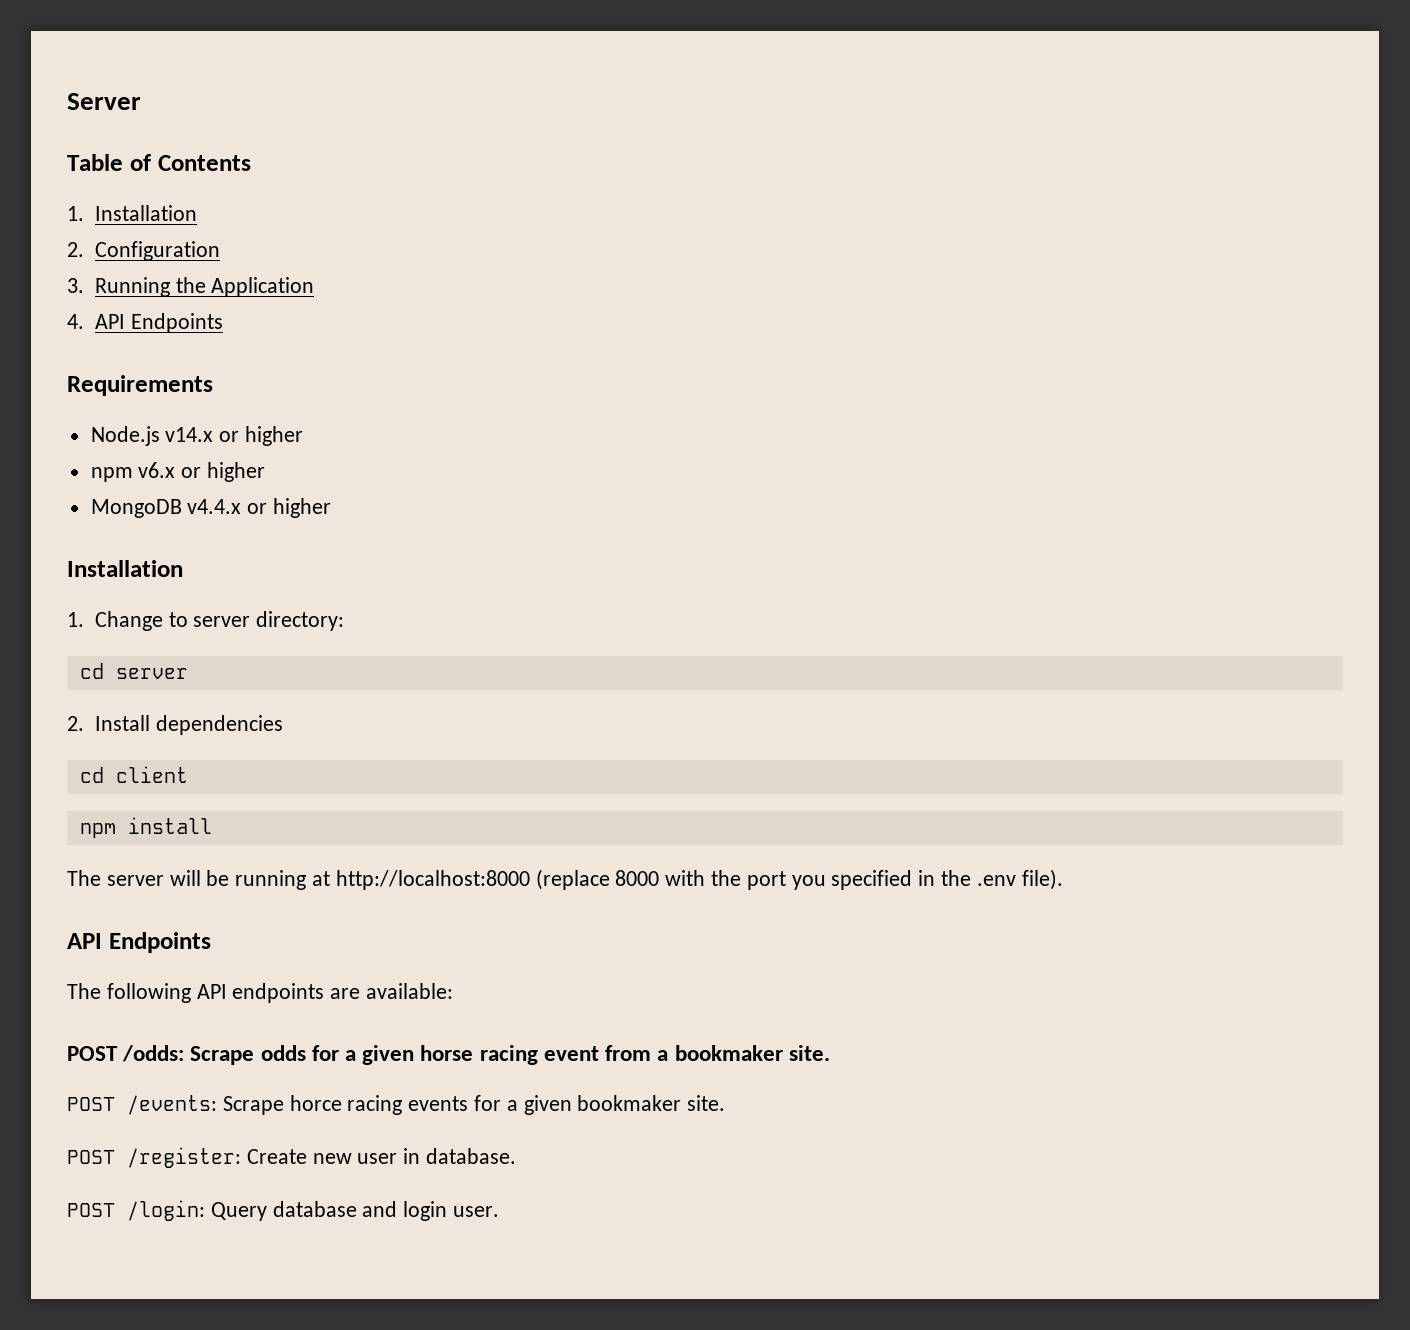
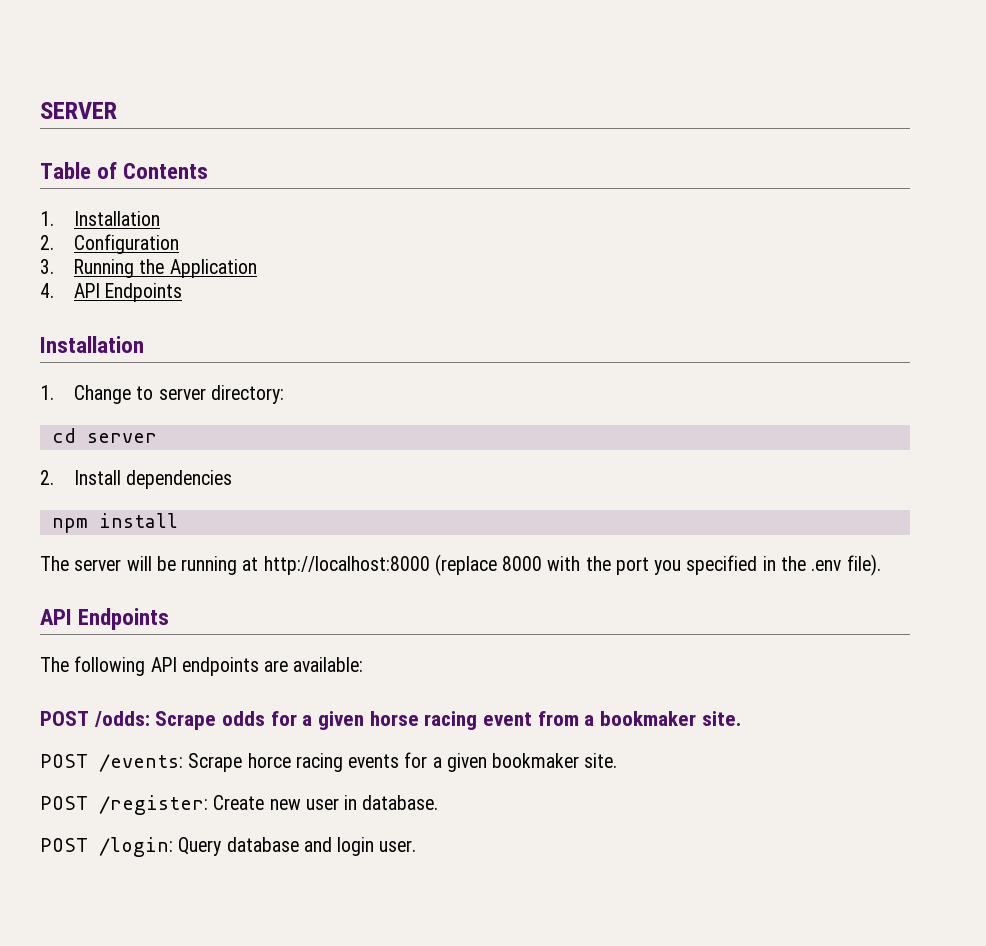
- Server
+ SERVER
- Requirements
- Node.js v14.x or higher
- npm v6.x or higher
- MongoDB v4.4.x or higher
- cd client

